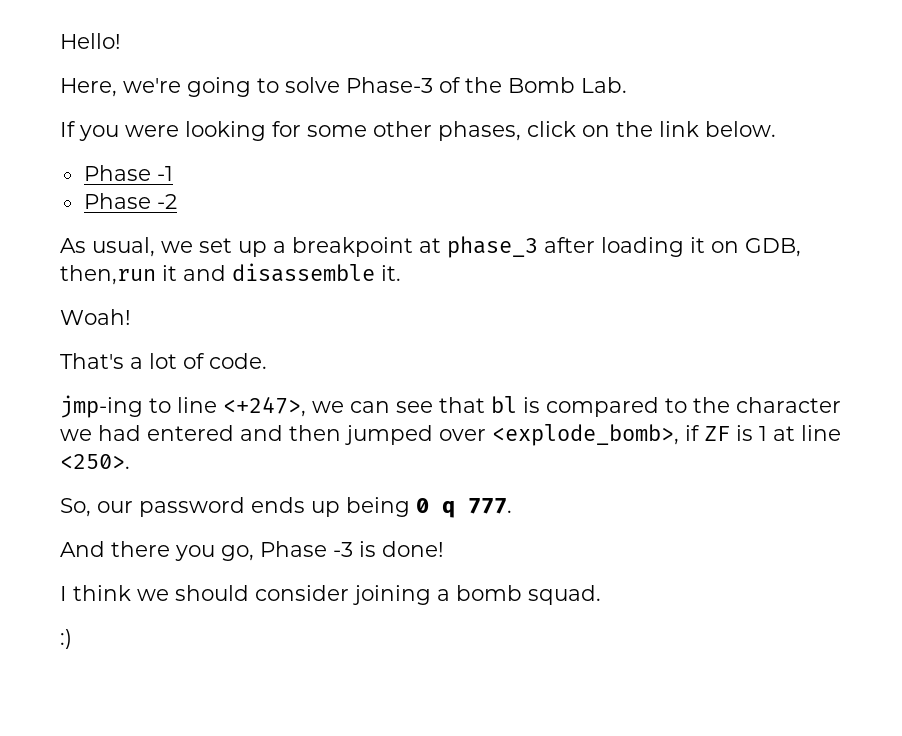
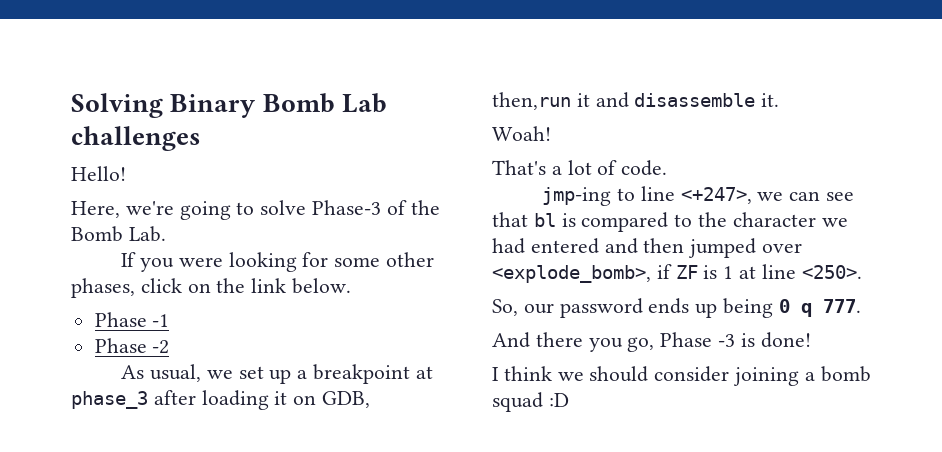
+ Solving Binary Bomb Lab challenges
- I think we should consider joining a bomb squad.
- :)
+ I think we should consider joining a bomb squad :D

